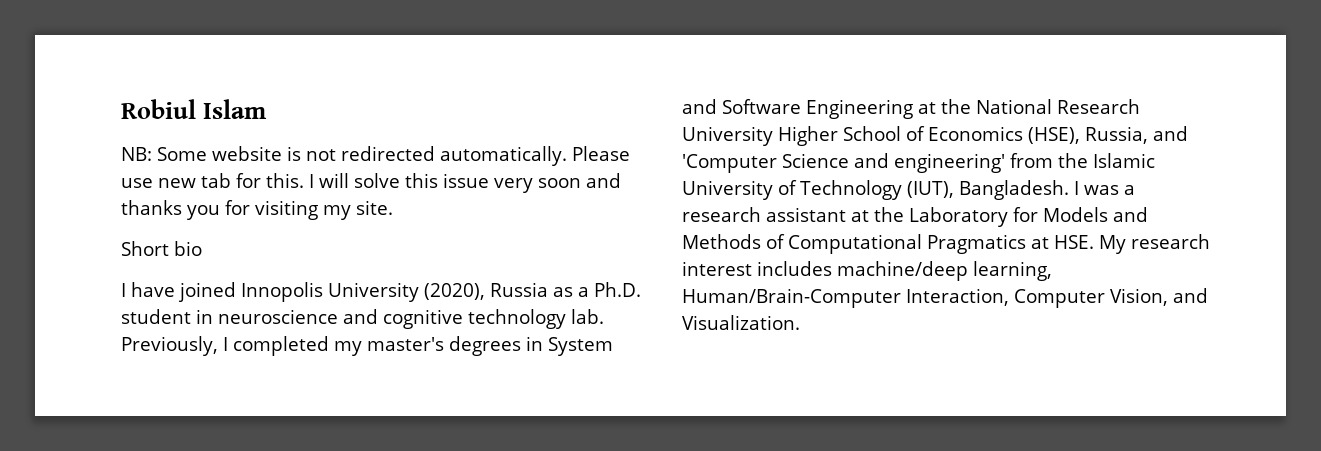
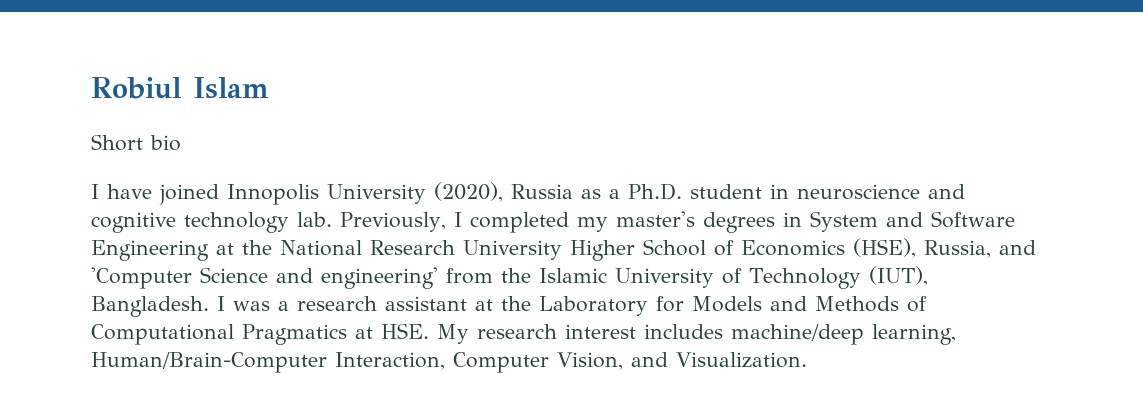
- NB: Some website is not redirected automatically. Please use new tab for this. I will solve this issue very soon and thanks you for visiting my site.

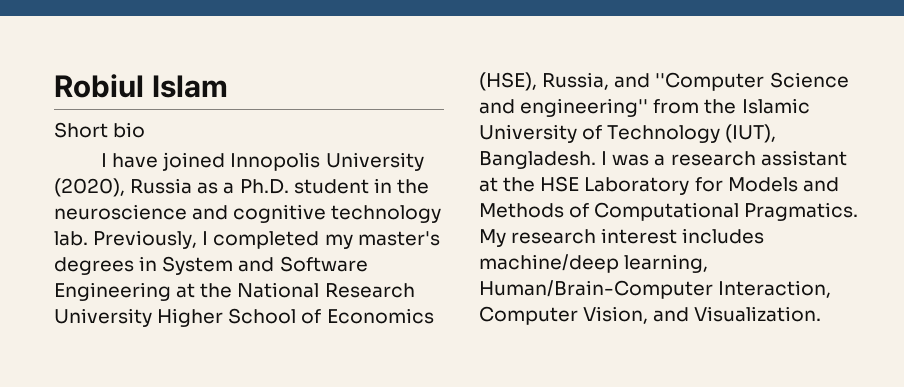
- I have joined Innopolis University (2020), Russia as a Ph.D. student in neuroscience and cognitive technology lab.
+ I have joined Innopolis University (2020), Russia as a Ph.D. student in the neuroscience and cognitive technology lab.
- Previously, I completed my master's degrees in System and Software Engineering at the National Research University Higher School of Economics (HSE), Russia, and 'Computer Science and engineering' from the Islamic University of Technology (IUT), Bangladesh.
+ Previously, I completed my master's degrees in System and Software Engineering at the National Research University Higher School of Economics (HSE), Russia, and ''Computer Science and engineering'' from the Islamic University of Technology (IUT), Bangladesh.
- I was a research assistant at the Laboratory for Models and Methods of Computational Pragmatics at HSE. My research interest includes machine/deep learning, Human/Brain-Computer Interaction, Computer Vision, and Visualization.
+ I was a research assistant at the HSE Laboratory for Models and Methods of Computational Pragmatics. My research interest includes machine/deep learning, Human/Brain-Computer Interaction, Computer Vision, and Visualization.

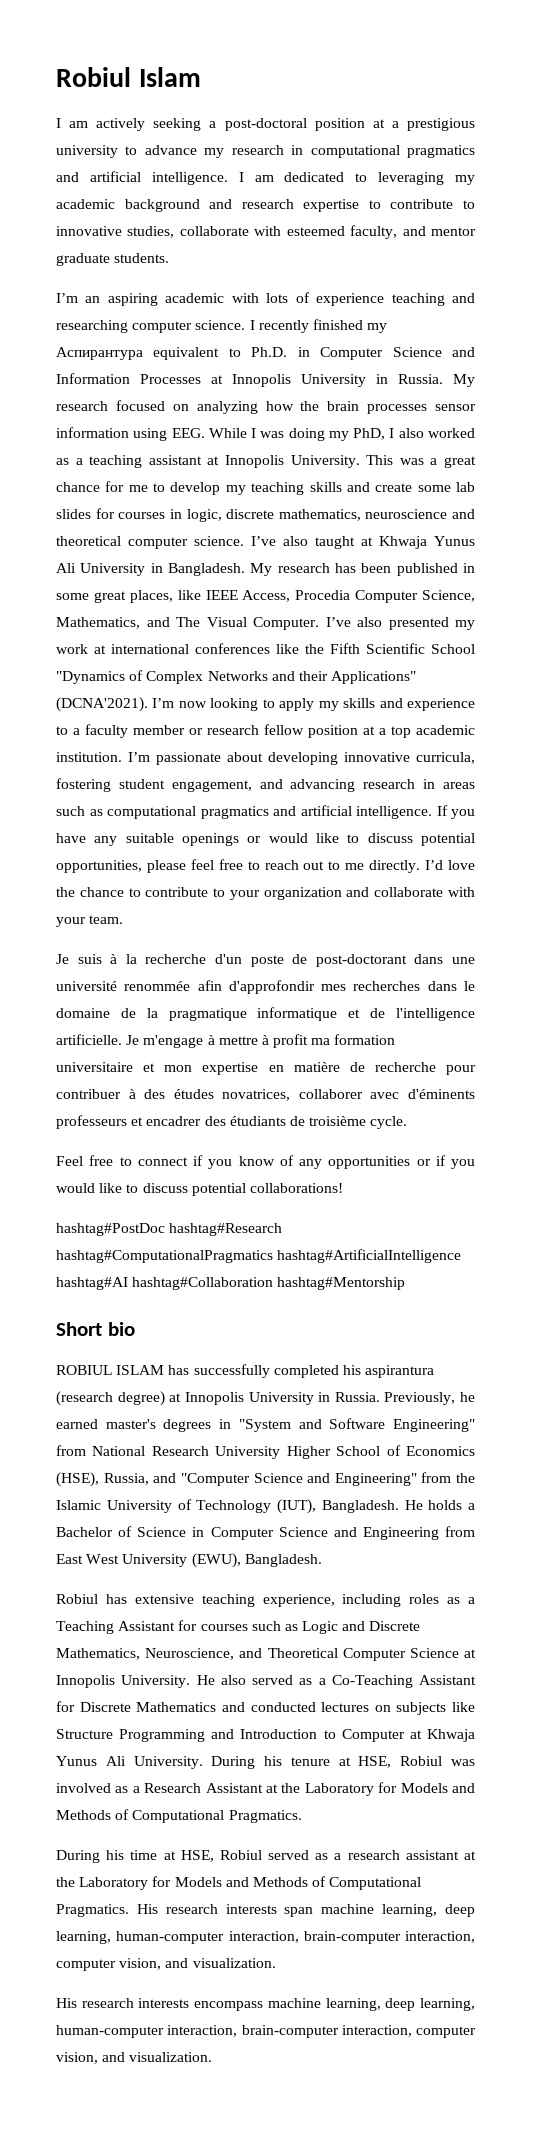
+ I am actively seeking a post-doctoral position at a prestigious university to advance my research in computational pragmatics and artificial intelligence. I am dedicated to leveraging my academic background and research expertise to contribute to innovative studies, collaborate with esteemed faculty, and mentor graduate students.
+ I’m an aspiring academic with lots of experience teaching and researching computer science. I recently finished my Аспирантура equivalent to Ph.D. in Computer Science and Information Processes at Innopolis University in Russia. My research focused on analyzing how the brain processes sensor information using EEG. While I was doing my PhD, I also worked as a teaching assistant at Innopolis University. This was a great chance for me to develop my teaching skills and create some lab slides for courses in logic, discrete mathematics, neuroscience and theoretical computer science. I’ve also taught at Khwaja Yunus Ali University in Bangladesh. My research has been published in some great places, like IEEE Access, Procedia Computer Science, Mathematics, and The Visual Computer. I’ve also presented my work at international conferences like the Fifth Scientific School "Dynamics of Complex Networks and their Applications" (DCNA'2021). I’m now looking to apply my skills and experience to a faculty member or research fellow position at a top academic institution. I’m passionate about developing innovative curricula, fostering student engagement, and advancing research in areas such as computational pragmatics and artificial intelligence. If you have any suitable openings or would like to discuss potential opportunities, please feel free to reach out to me directly. I’d love the chance to contribute to your organization and collaborate with your team.
+ Je suis à la recherche d'un poste de post-doctorant dans une université renommée afin d'approfondir mes recherches dans le domaine de la pragmatique informatique et de l'intelligence artificielle. Je m'engage à mettre à profit ma formation universitaire et mon expertise en matière de recherche pour contribuer à des études novatrices, collaborer avec d'éminents professeurs et encadrer des étudiants de troisième cycle.
+ Feel free to connect if you know of any opportunities or if you would like to discuss potential collaborations!
+ hashtag#PostDoc hashtag#Research hashtag#ComputationalPragmatics hashtag#ArtificialIntelligence hashtag#AI hashtag#Collaboration hashtag#Mentorship
  Short bio
- I have joined Innopolis University (2020), Russia as a Ph.D. student in the neuroscience and cognitive technology lab. Previously, I completed my master's degrees in System and Software Engineering at the National Research University Higher School of Economics (HSE), Russia, and ''Computer Science and engineering'' from the Islamic University of Technology (IUT), Bangladesh.
+ ROBIUL ISLAM has successfully completed his aspirantura (research degree) at Innopolis University in Russia. Previously, he earned master's degrees in "System and Software Engineering" from National Research University Higher School of Economics (HSE), Russia, and "Computer Science and Engineering" from the Islamic University of Technology (IUT), Bangladesh.
- I was a research assistant at the HSE Laboratory for Models and Methods of Computational Pragmatics. My research interest includes machine/deep learning, Human/Brain-Computer Interaction, Computer Vision, and Visualization.
+ He holds a Bachelor of Science in Computer Science and Engineering from East West University (EWU), Bangladesh.
+ Robiul has extensive teaching experience, including roles as a Teaching Assistant for courses such as Logic and Discrete Mathematics, Neuroscience, and Theoretical Computer Science at Innopolis University. He also served as a Co-Teaching Assistant for Discrete Mathematics and conducted lectures on subjects like Structure Programming and Introduction to Computer at Khwaja Yunus Ali University. During his tenure at HSE, Robiul was involved as a Research Assistant at the Laboratory for Models and Methods of Computational Pragmatics.
+ During his time at HSE, Robiul served as a research assistant at the Laboratory for Models and Methods of Computational Pragmatics. His research interests span machine learning, deep learning, human-computer interaction, brain-computer interaction, computer vision, and visualization.
+ His research interests encompass machine learning, deep learning, human-computer interaction, brain-computer interaction, computer vision, and visualization.

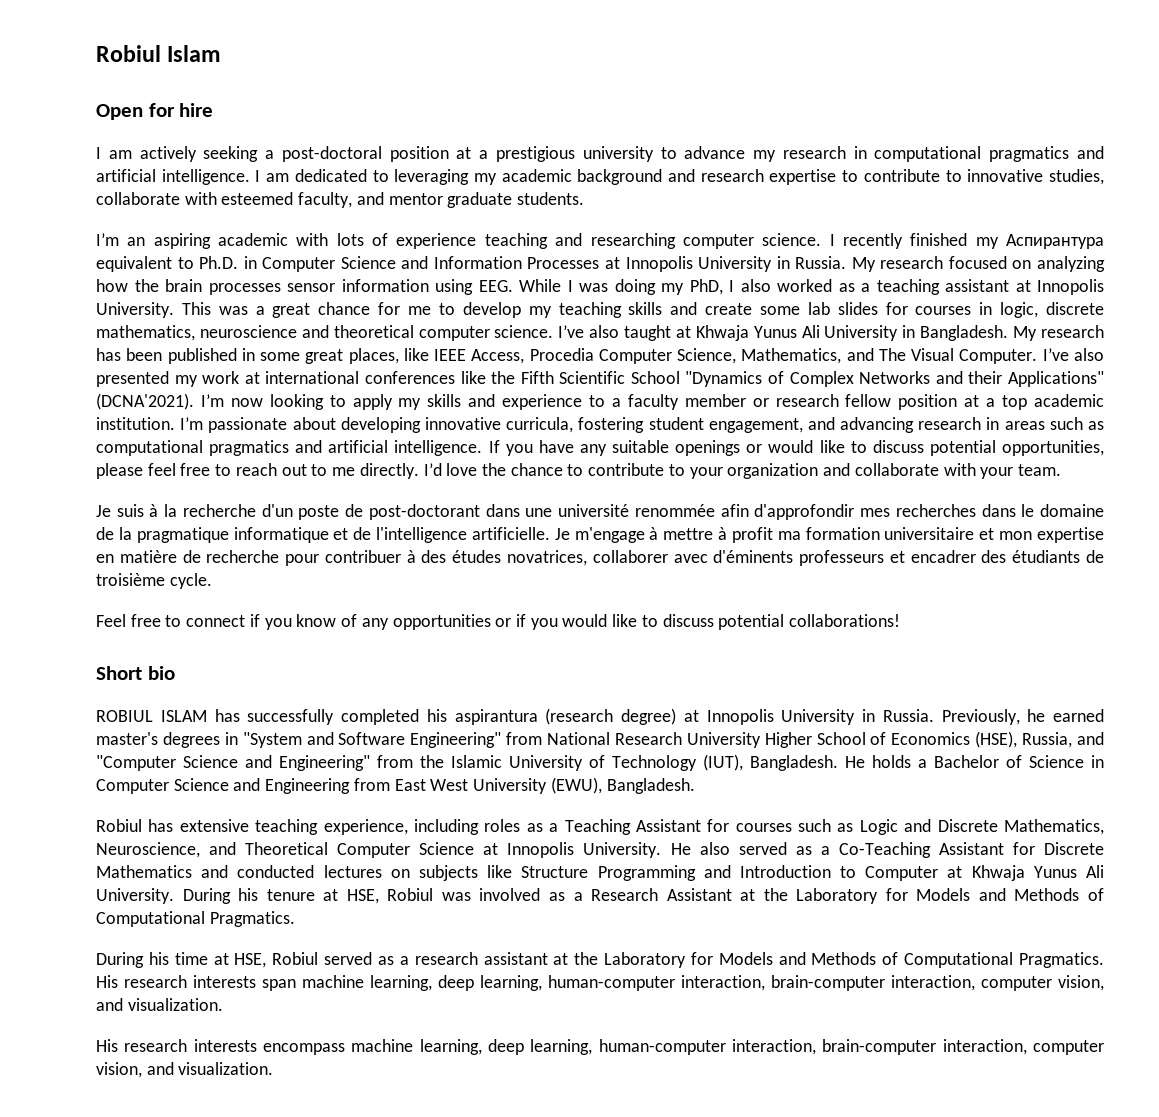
+ Open for hire
- hashtag#PostDoc hashtag#Research hashtag#ComputationalPragmatics hashtag#ArtificialIntelligence hashtag#AI hashtag#Collaboration hashtag#Mentorship

